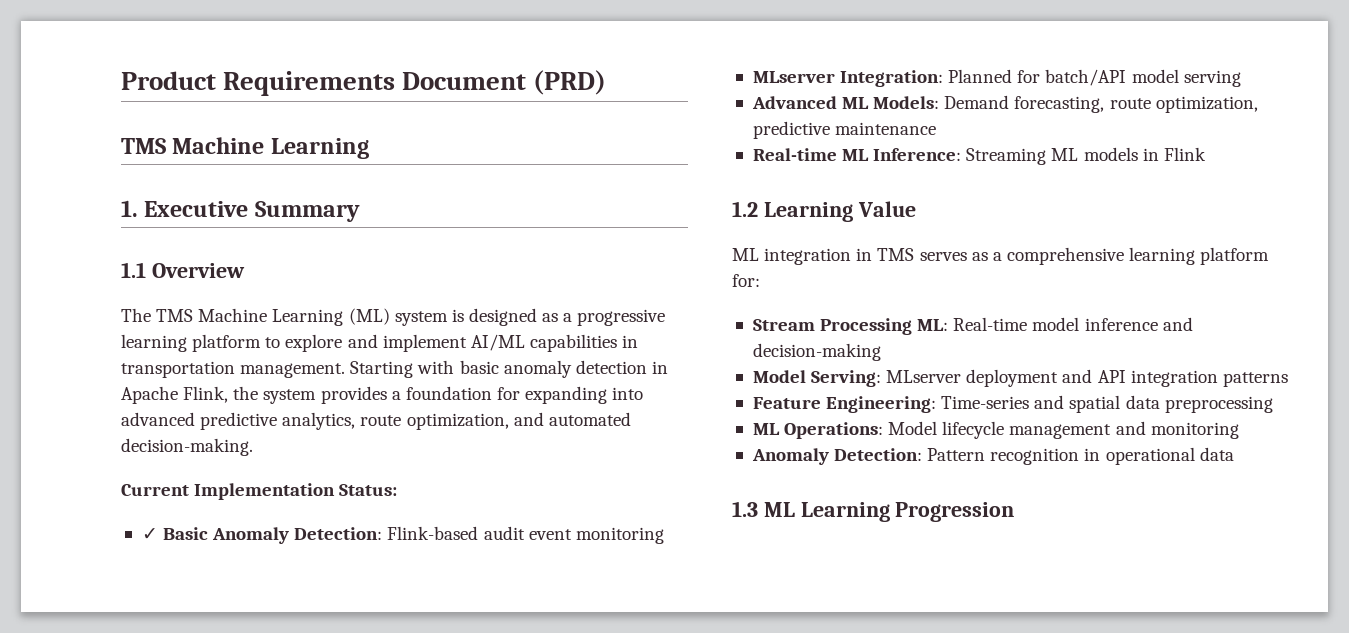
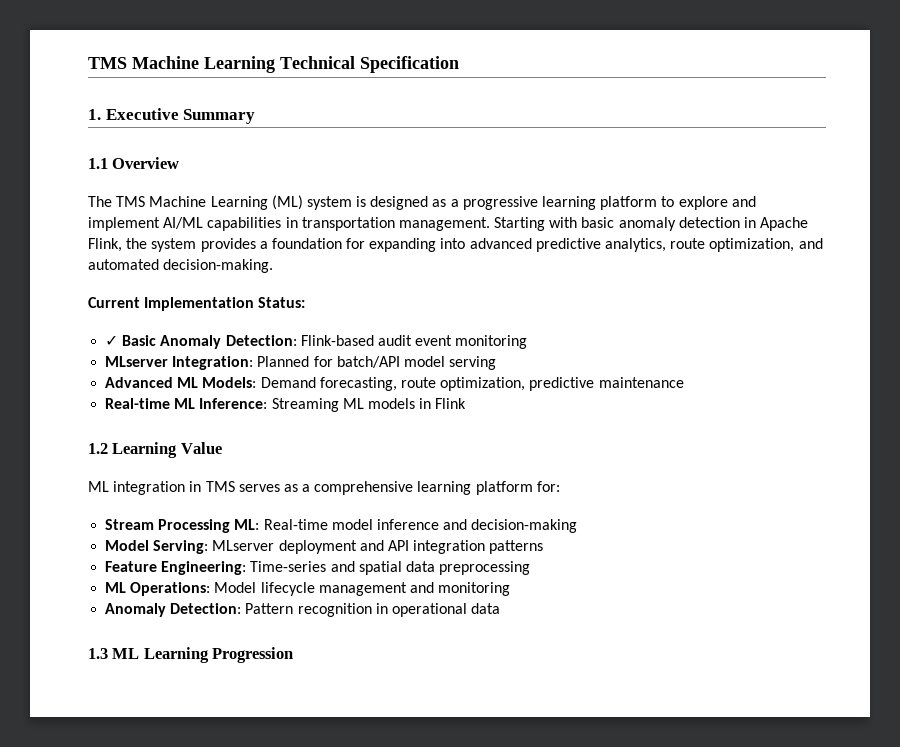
- Product Requirements Document (PRD)
- TMS Machine Learning
+ TMS Machine Learning Technical Specification

